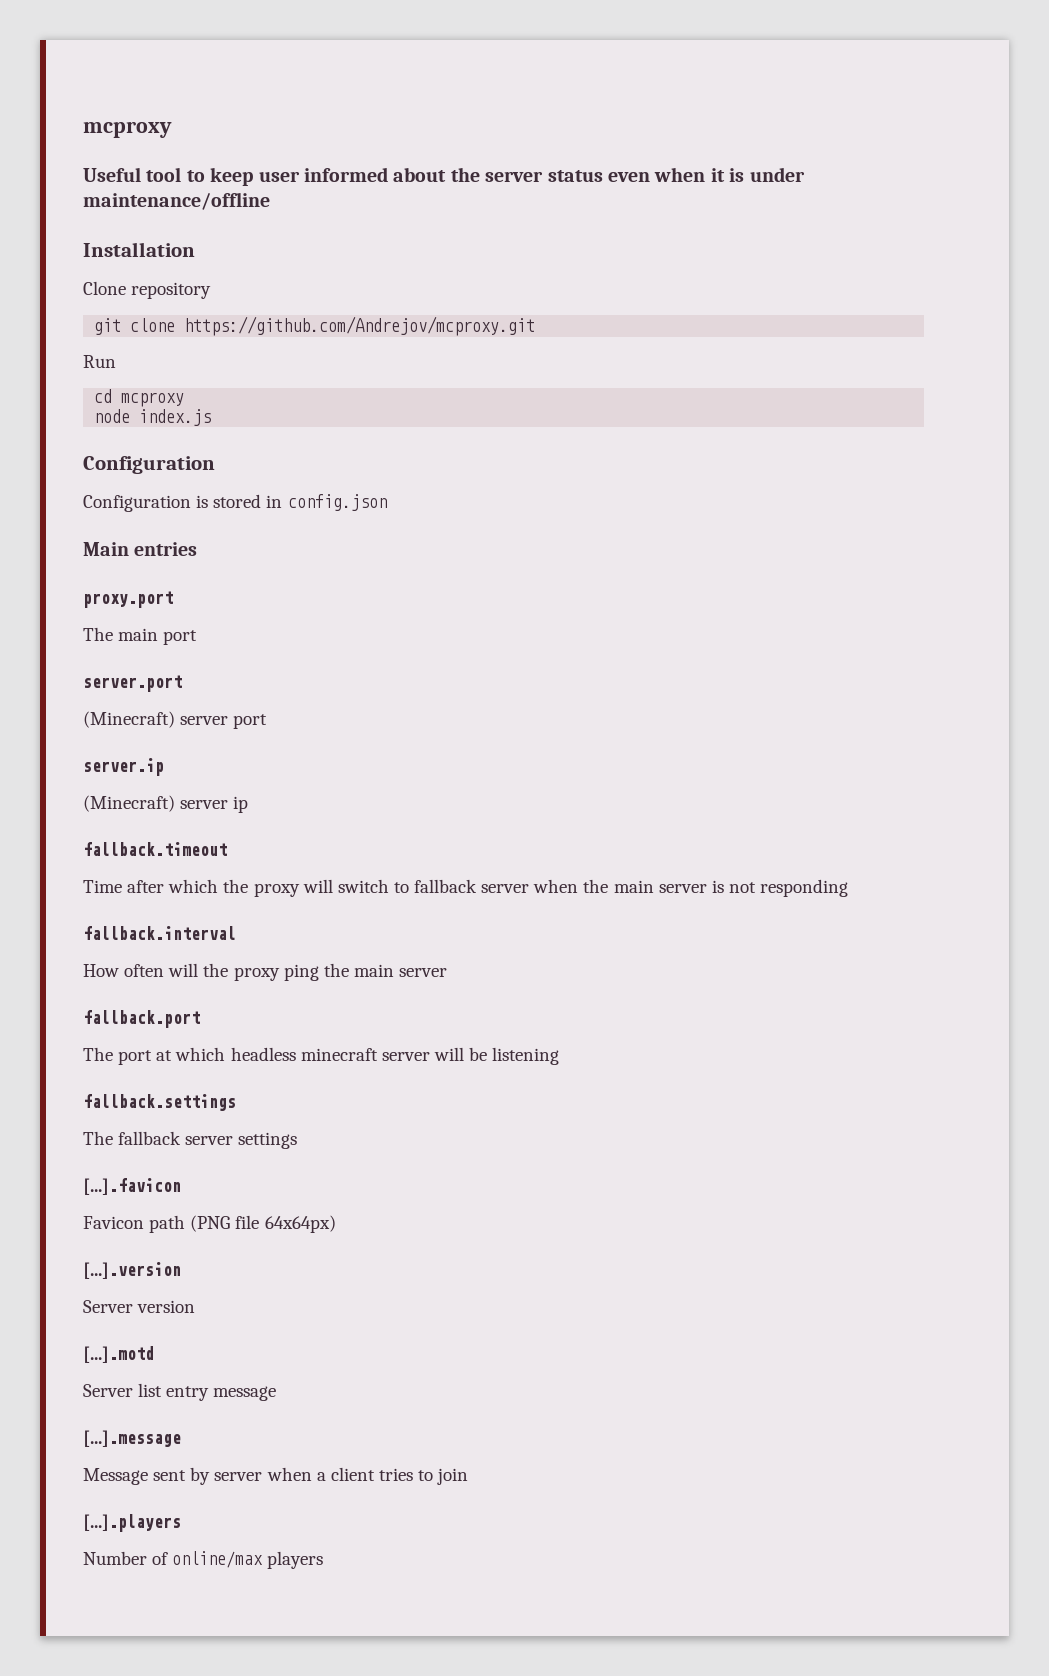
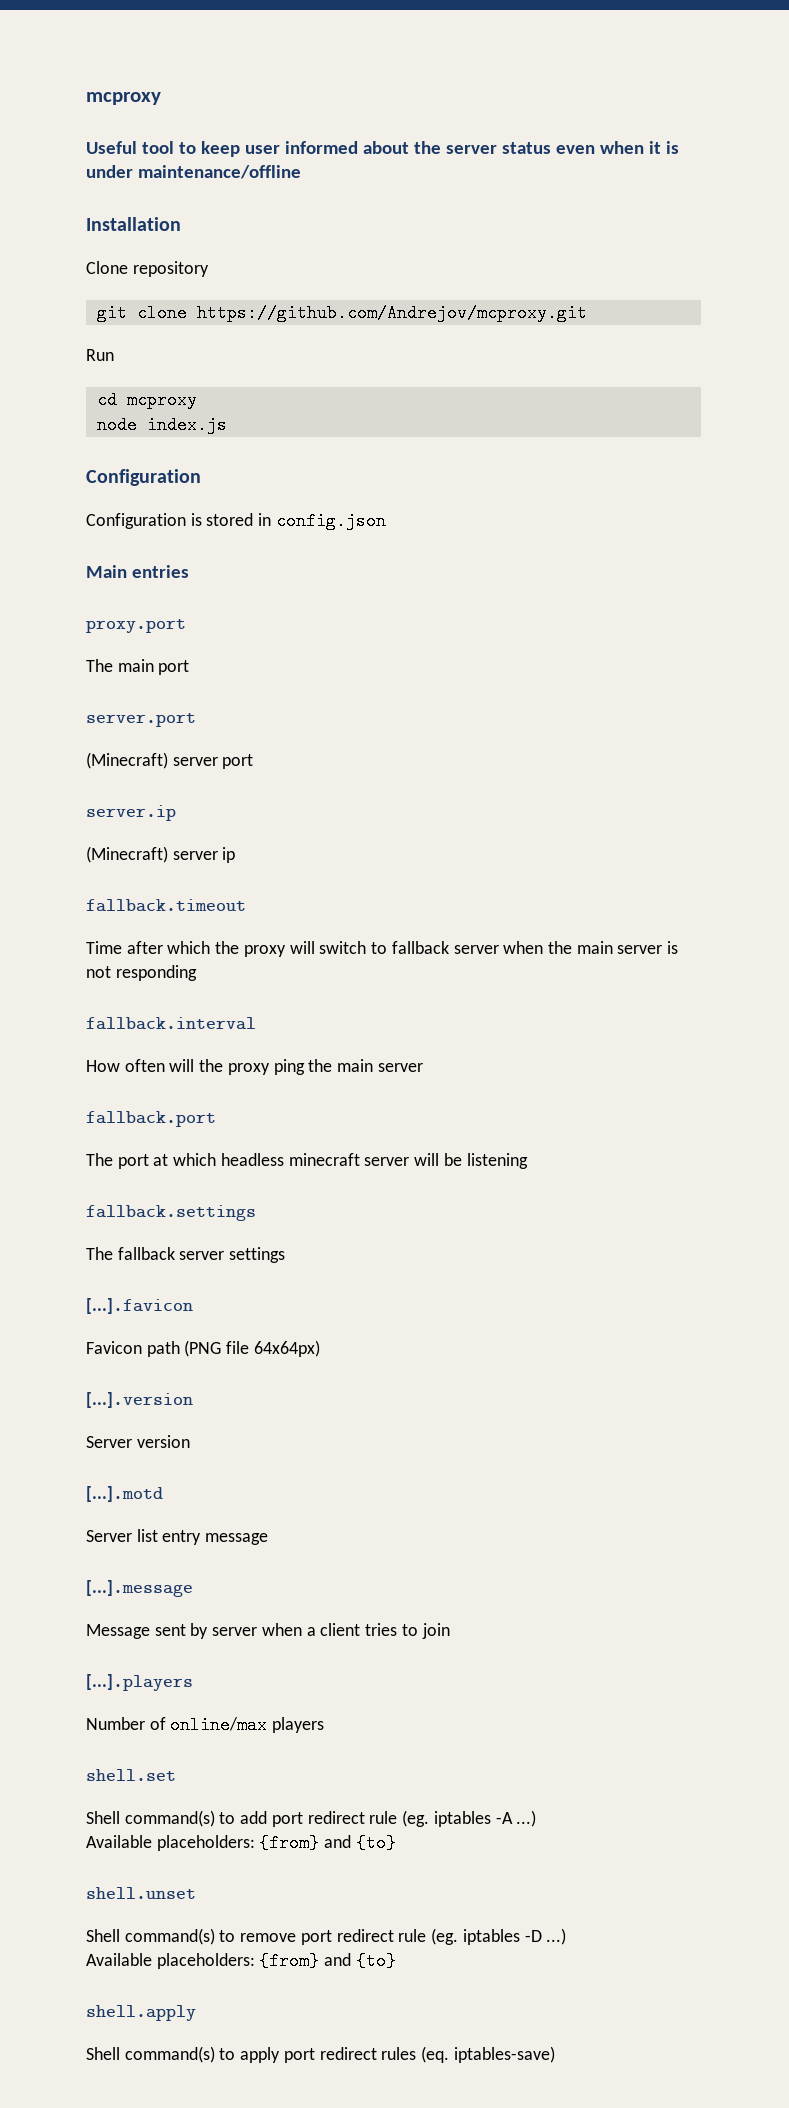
+ shell.set
+ Shell command(s) to add port redirect rule (eg. iptables -A ...)
+ Available placeholders: {from} and {to}
+ shell.unset
+ Shell command(s) to remove port redirect rule (eg. iptables -D ...)
+ Available placeholders: {from} and {to}
+ shell.apply
+ Shell command(s) to apply port redirect rules (eq. iptables-save)

